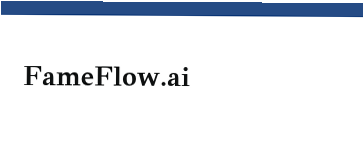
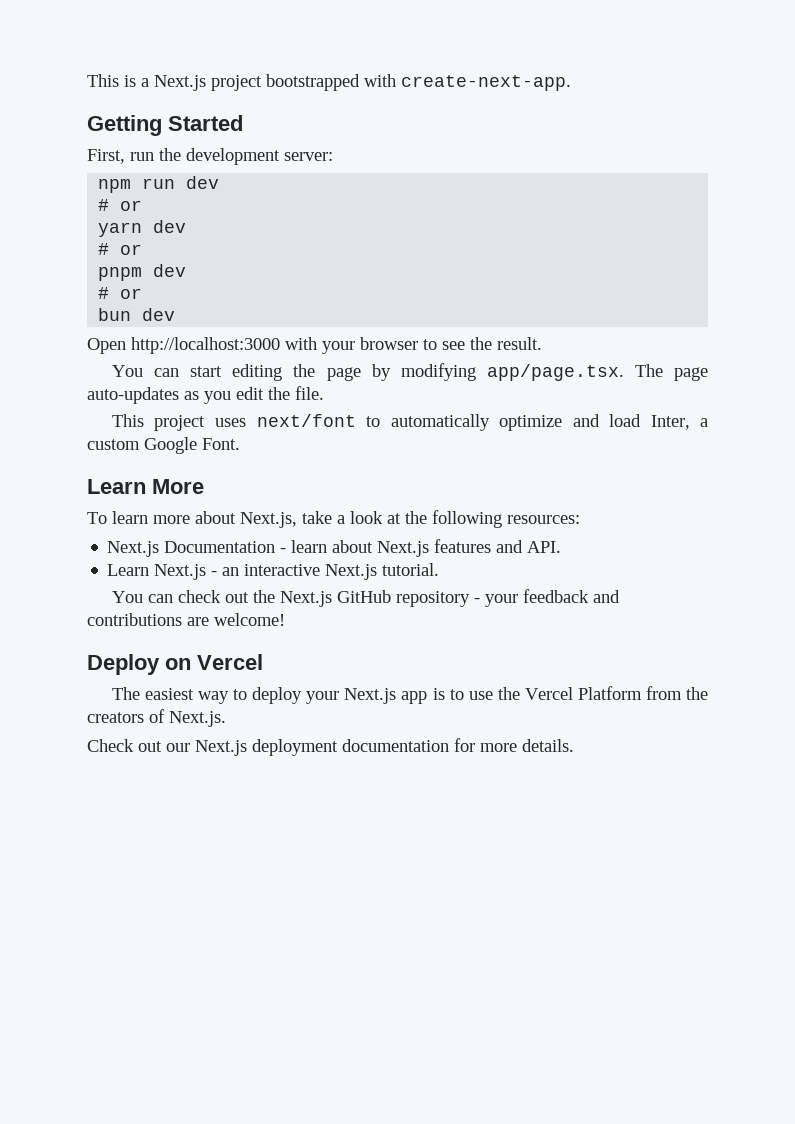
- FameFlow.ai
+ This is a Next.js project bootstrapped with create-next-app.
+ Getting Started
+ First, run the development server:
+ npm run dev
+ # or
+ yarn dev
+ # or
+ pnpm dev
+ # or
+ bun dev
+ Open http://localhost:3000 with your browser to see the result.
+ You can start editing the page by modifying app/page.tsx. The page auto-updates as you edit the file.
+ This project uses next/font to automatically optimize and load Inter, a custom Google Font.
+ Learn More
+ To learn more about Next.js, take a look at the following resources:
+ Next.js Documentation - learn about Next.js features and API.
+ Learn Next.js - an interactive Next.js tutorial.
+ You can check out the Next.js GitHub repository - your feedback and contributions are welcome!
+ Deploy on Vercel
+ The easiest way to deploy your Next.js app is to use the Vercel Platform from the creators of Next.js.
+ Check out our Next.js deployment documentation for more details.

